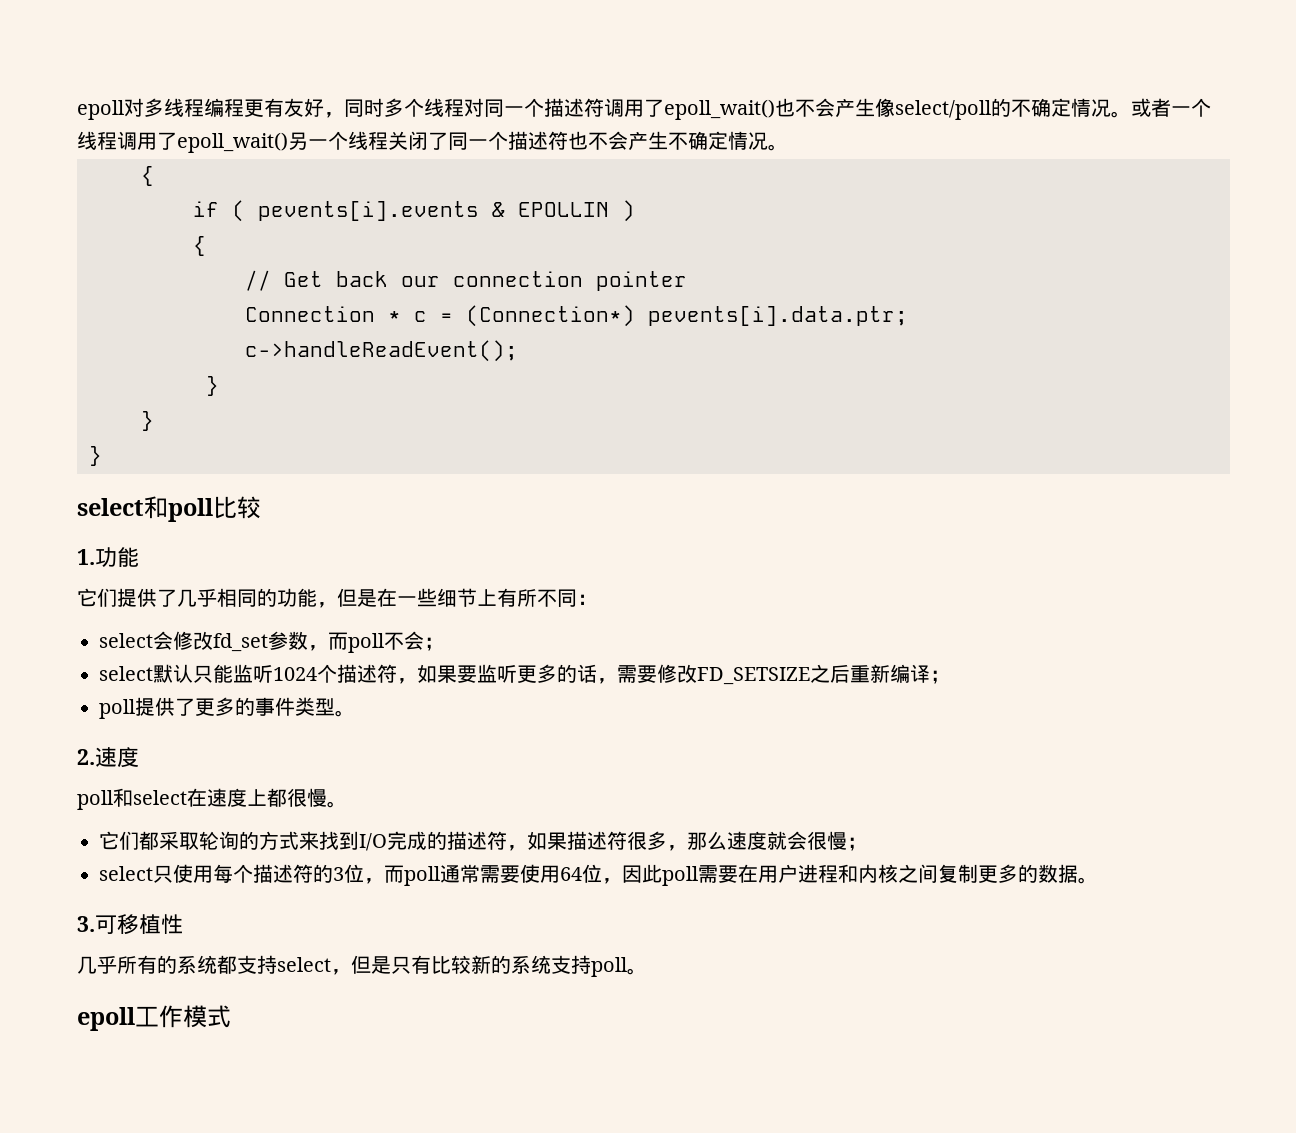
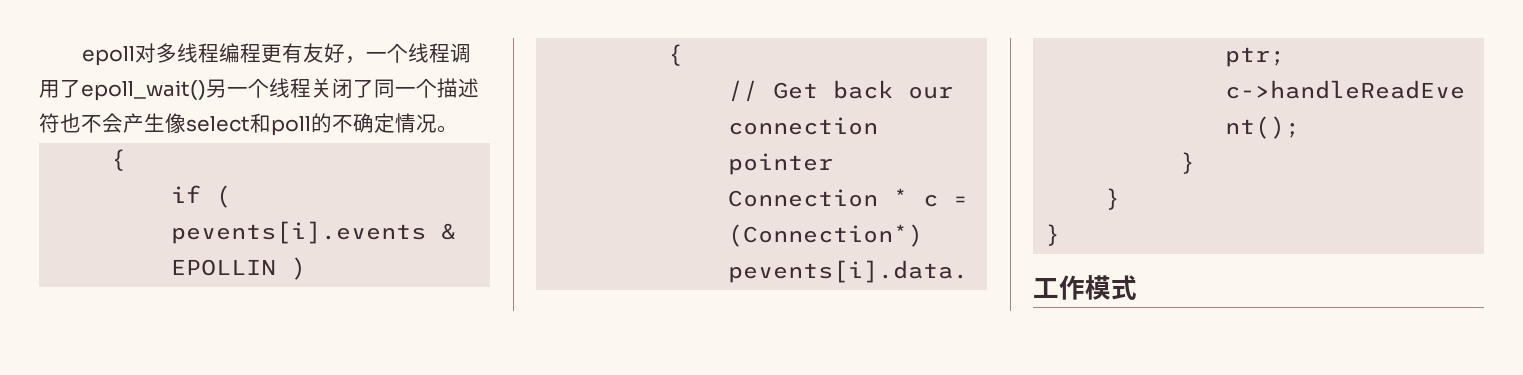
- epoll对多线程编程更有友好，同时多个线程对同一个描述符调用了epoll_wait()也不会产生像select/poll的不确定情况。或者一个线程调用了epoll_wait()另一个线程关闭了同一个描述符也不会产生不确定情况。
+ epoll对多线程编程更有友好，一个线程调用了epoll_wait()另一个线程关闭了同一个描述符也不会产生像select和poll的不确定情况。
- select和poll比较
- 1.功能
- 它们提供了几乎相同的功能，但是在一些细节上有所不同：
- select会修改fd_set参数，而poll不会；
- select默认只能监听1024个描述符，如果要监听更多的话，需要修改FD_SETSIZE之后重新编译；
- poll提供了更多的事件类型。
- 2.速度
- poll和select在速度上都很慢。
- 它们都采取轮询的方式来找到I/O完成的描述符，如果描述符很多，那么速度就会很慢；
- select只使用每个描述符的3位，而poll通常需要使用64位，因此poll需要在用户进程和内核之间复制更多的数据。
- 3.可移植性
- 几乎所有的系统都支持select，但是只有比较新的系统支持poll。
- epoll工作模式
+ 工作模式

